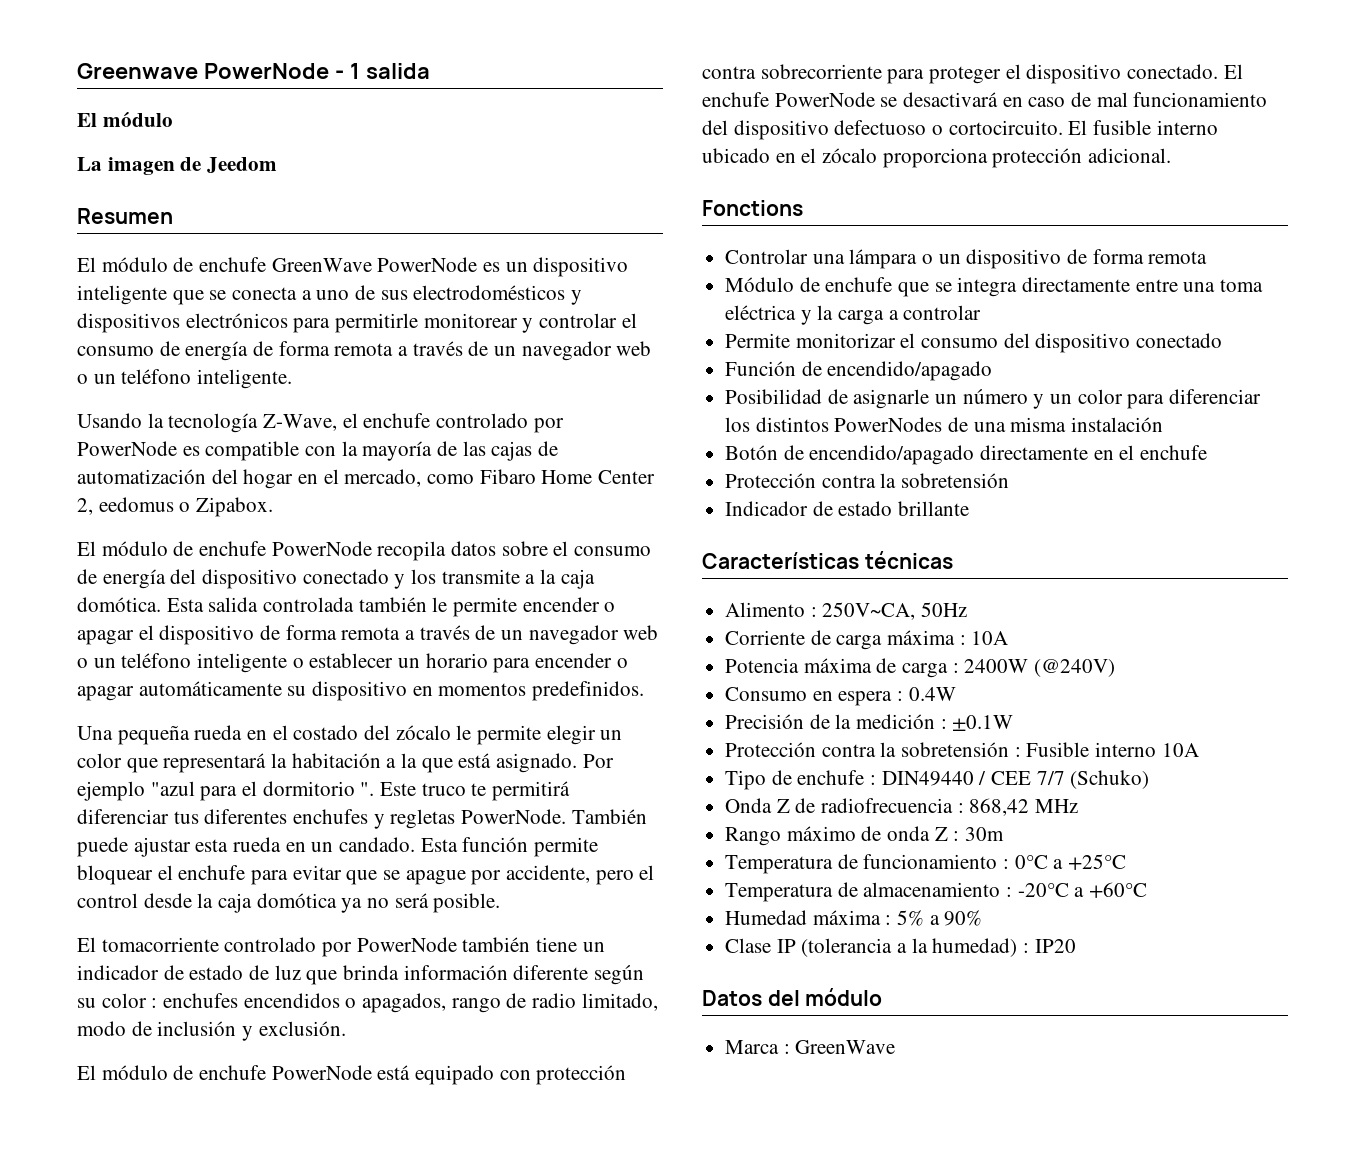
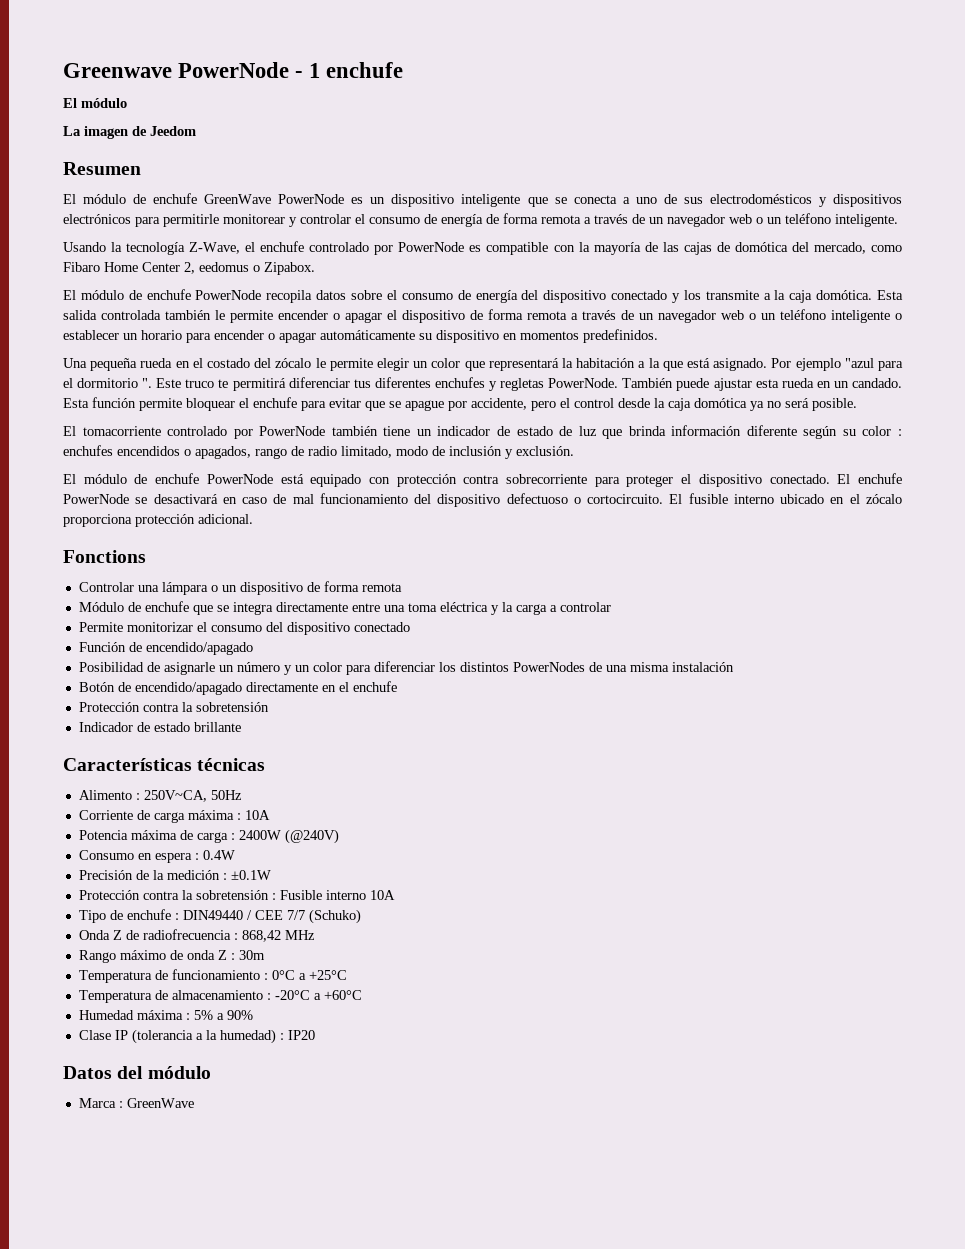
- Greenwave PowerNode - 1 salida
+ Greenwave PowerNode - 1 enchufe
- Usando la tecnología Z-Wave, el enchufe controlado por PowerNode es compatible con la mayoría de las cajas de automatización del hogar en el mercado, como Fibaro Home Center 2, eedomus o Zipabox.
+ Usando la tecnología Z-Wave, el enchufe controlado por PowerNode es compatible con la mayoría de las cajas de domótica del mercado, como Fibaro Home Center 2, eedomus o Zipabox.

